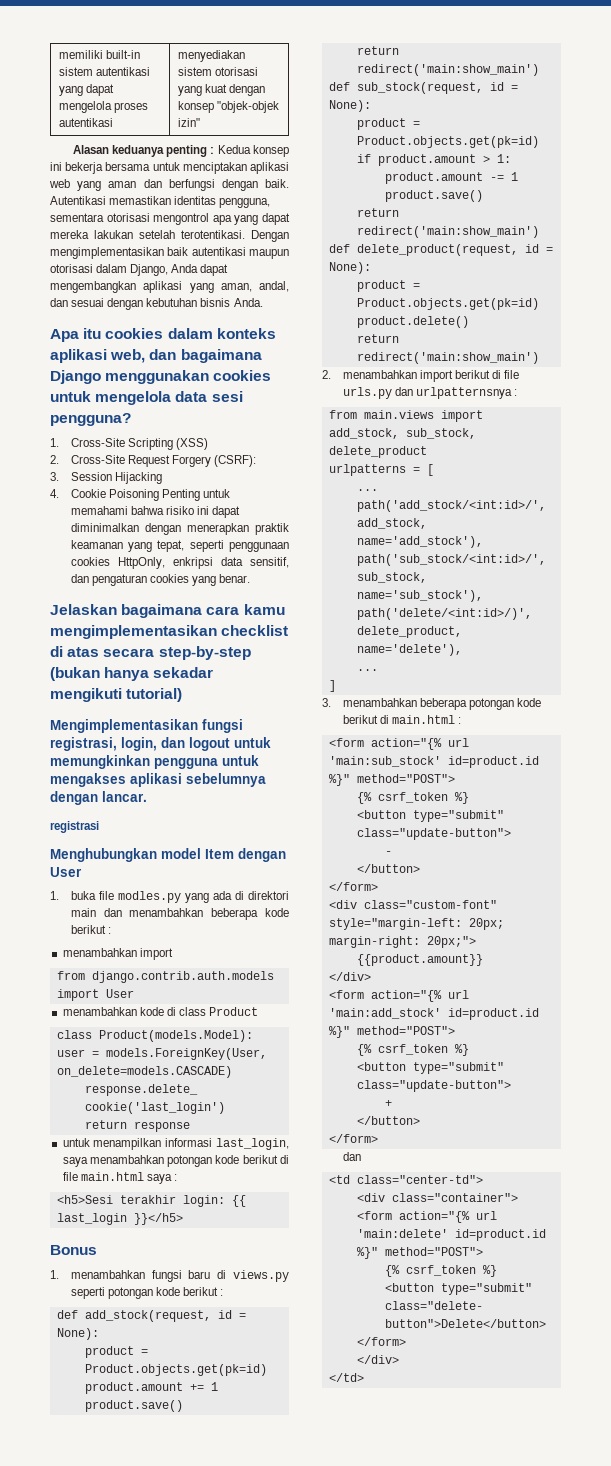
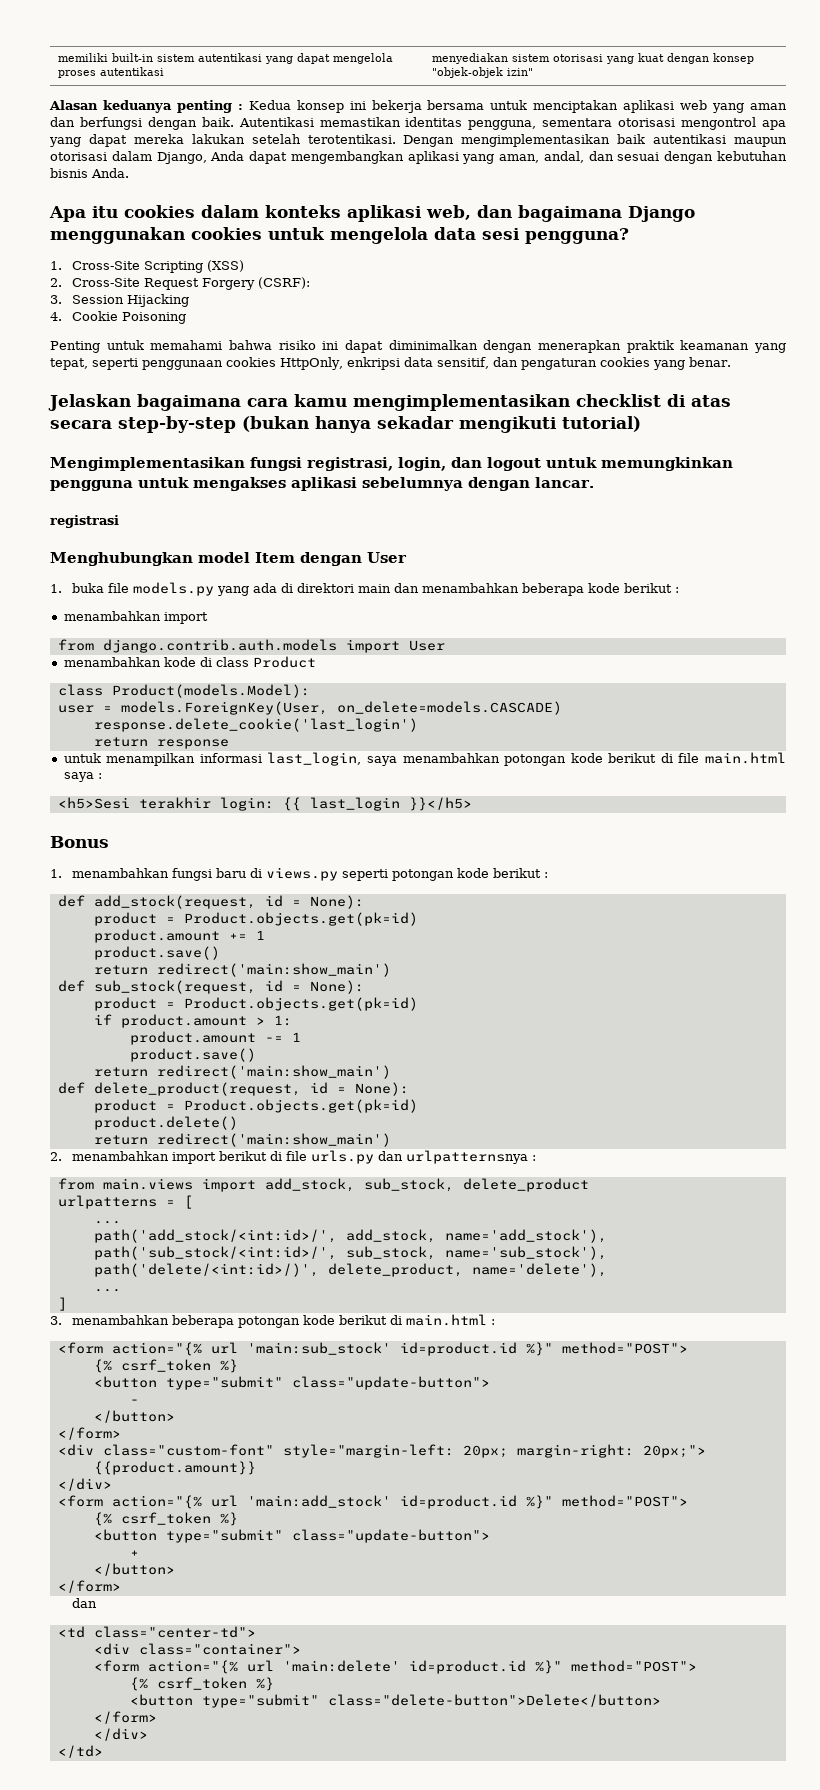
- 4. Cookie Poisoning Penting untuk memahami bahwa risiko ini dapat diminimalkan dengan menerapkan praktik keamanan yang tepat, seperti penggunaan cookies HttpOnly, enkripsi data sensitif, dan pengaturan cookies yang benar.
+ 4. Cookie Poisoning
+ Penting untuk memahami bahwa risiko ini dapat diminimalkan dengan menerapkan praktik keamanan yang tepat, seperti penggunaan cookies HttpOnly, enkripsi data sensitif, dan pengaturan cookies yang benar.
- 1. buka file modles.py yang ada di direktori main dan menambahkan beberapa kode berikut :
+ 1. buka file models.py yang ada di direktori main dan menambahkan beberapa kode berikut :

